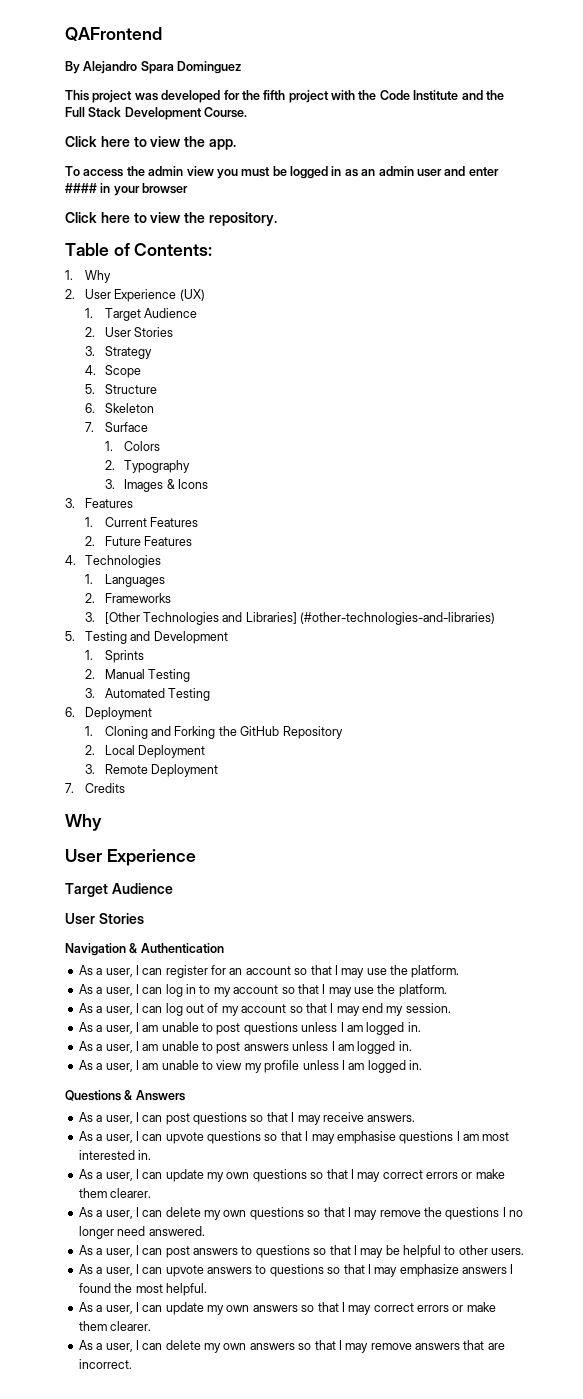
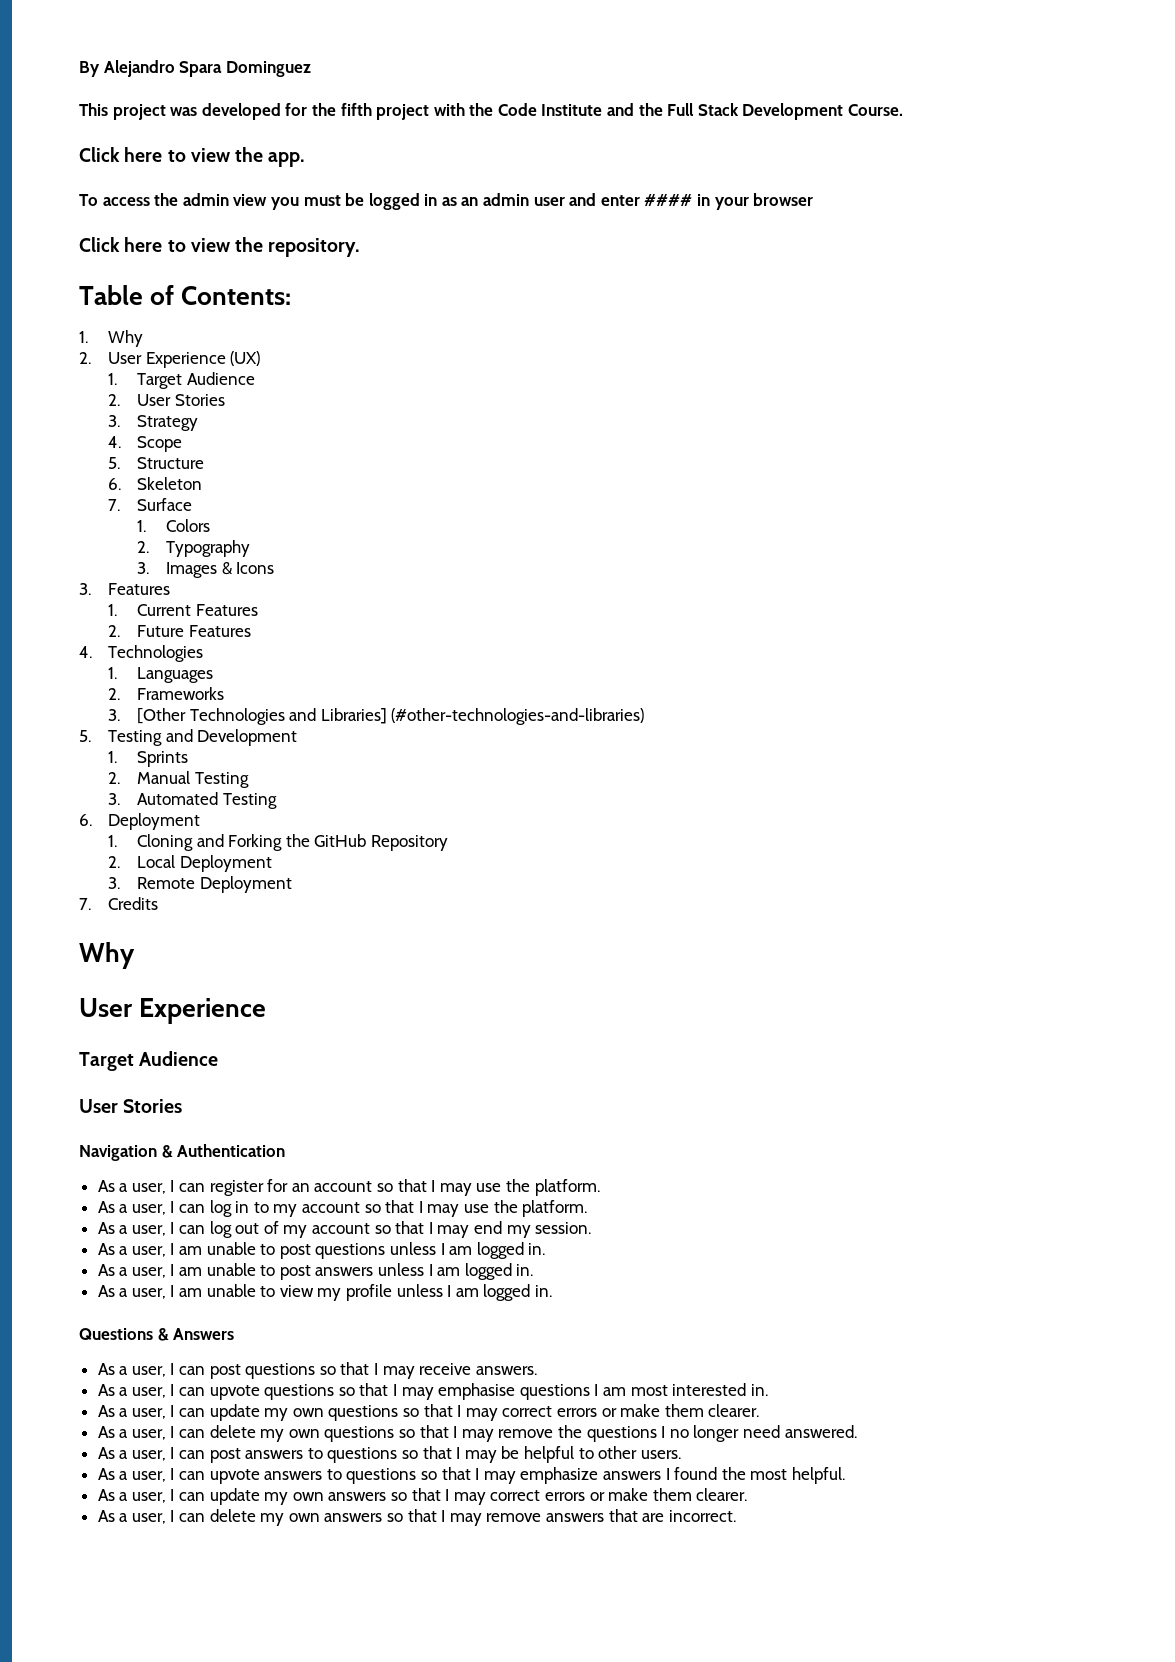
- QAFrontend

